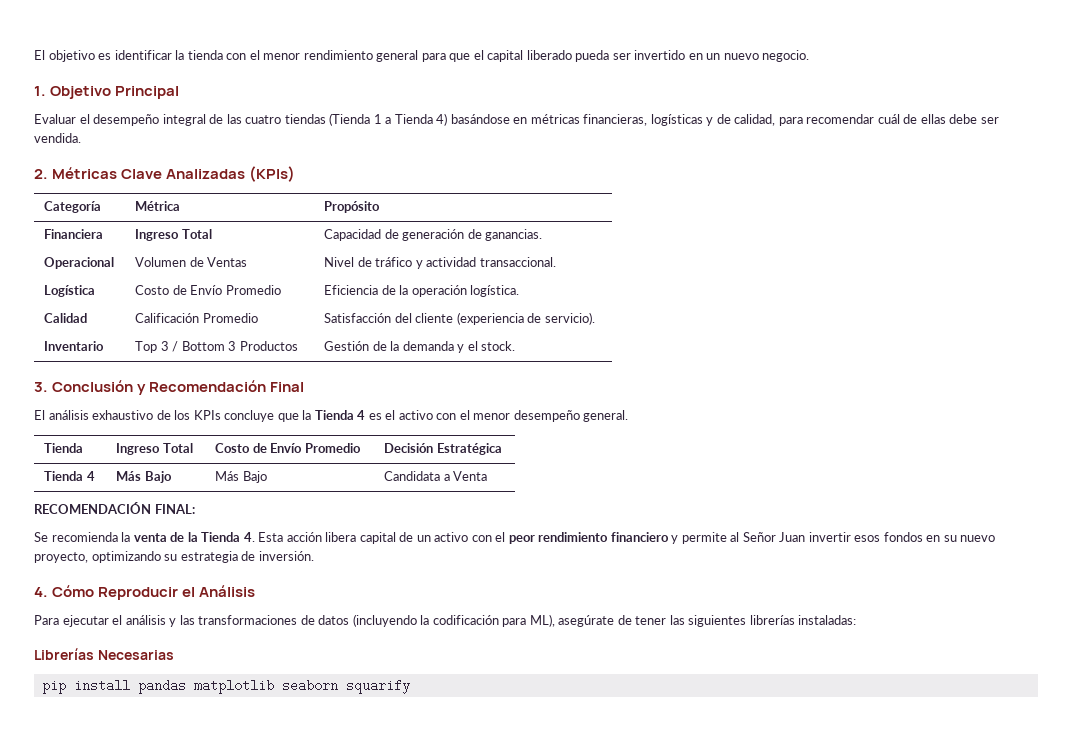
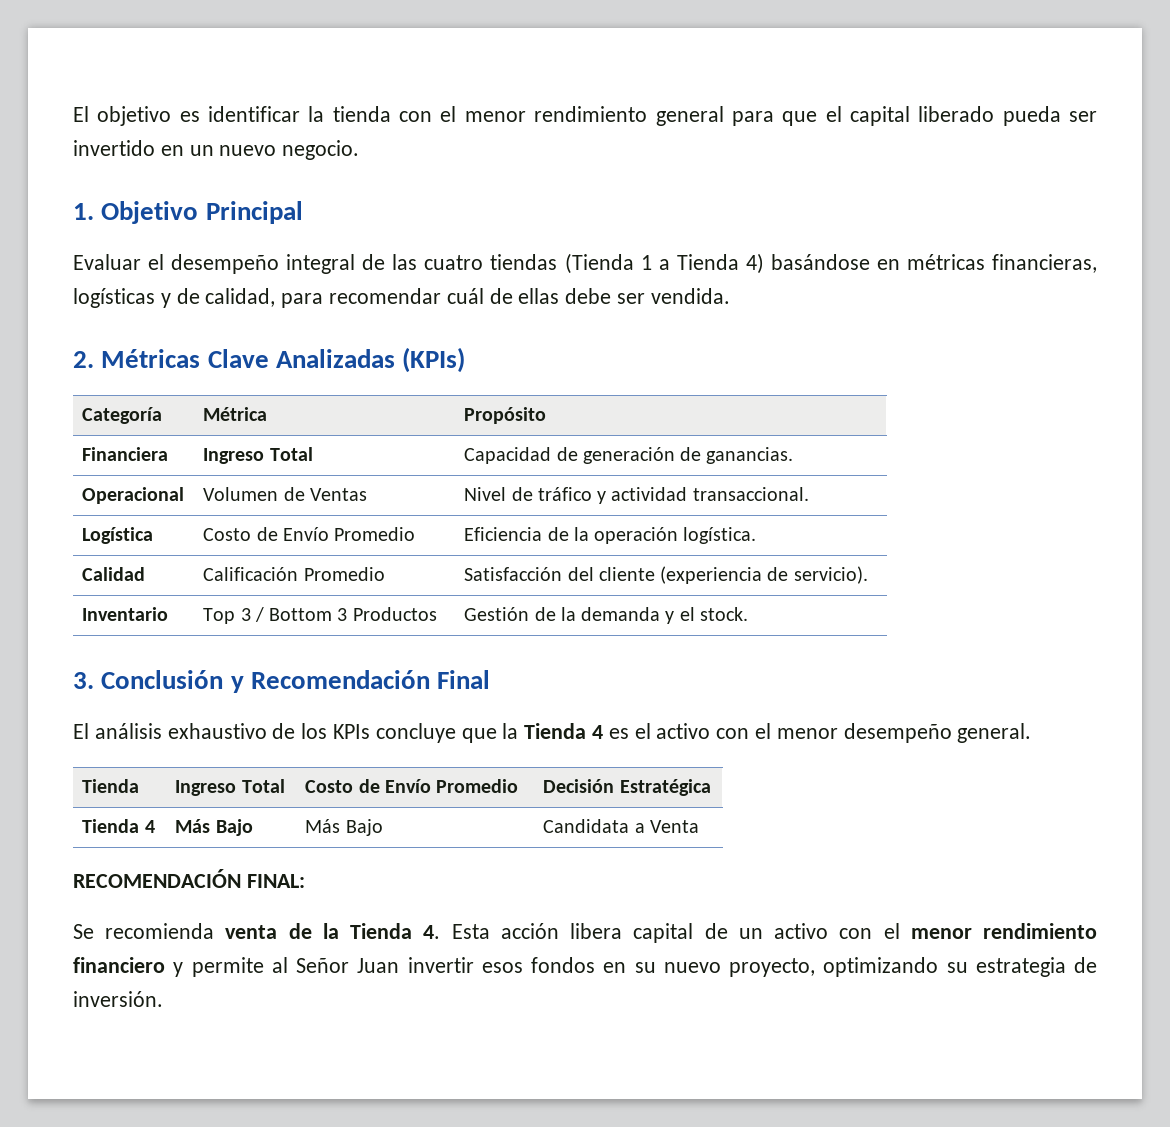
- Se recomienda la venta de la Tienda 4. Esta acción libera capital de un activo con el peor rendimiento financiero y permite al Señor Juan invertir esos fondos en su nuevo proyecto, optimizando su estrategia de inversión.
+ Se recomienda venta de la Tienda 4. Esta acción libera capital de un activo con el menor rendimiento financiero y permite al Señor Juan invertir esos fondos en su nuevo proyecto, optimizando su estrategia de inversión.
- 4. Cómo Reproducir el Análisis
- Para ejecutar el análisis y las transformaciones de datos (incluyendo la codificación para ML), asegúrate de tener las siguientes librerías instaladas:
- Librerías Necesarias
- pip install pandas matplotlib seaborn squarify

